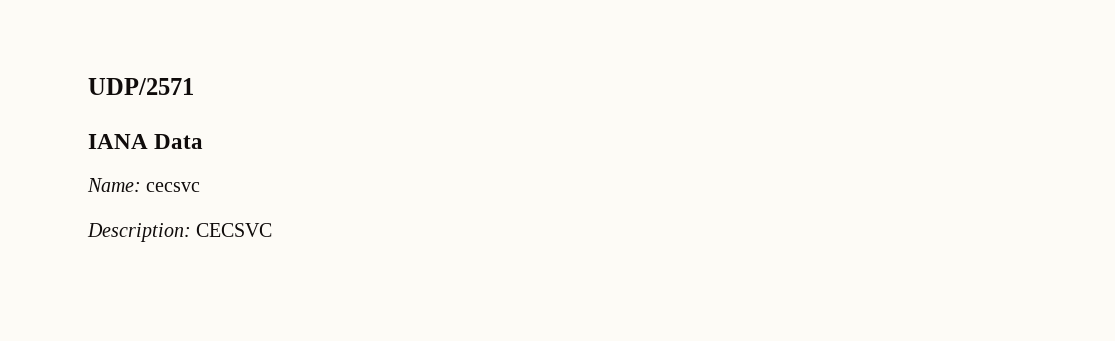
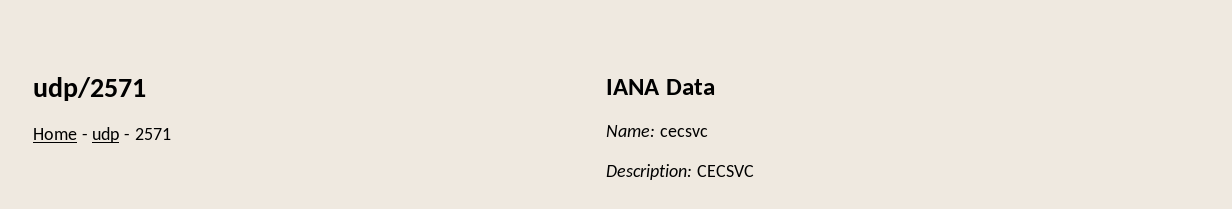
- UDP/2571
+ udp/2571
+ Home - udp - 2571

